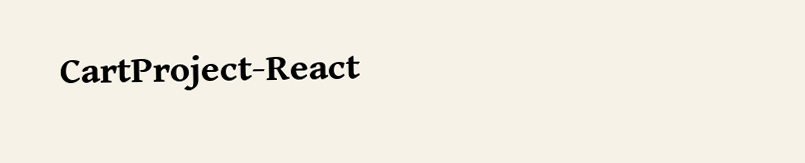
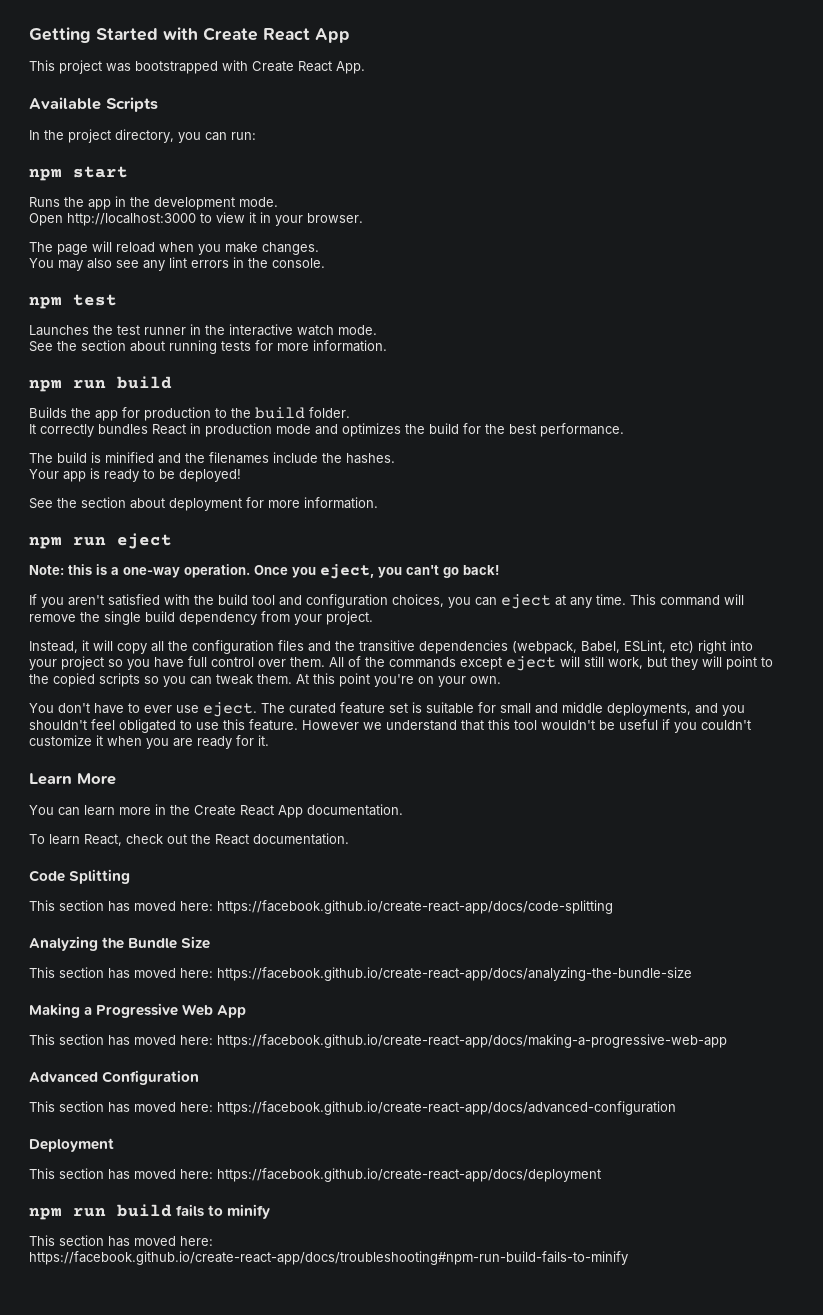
- CartProject-React
+ Getting Started with Create React App
+ This project was bootstrapped with Create React App.
+ Available Scripts
+ In the project directory, you can run:
+ npm start
+ Runs the app in the development mode.
+ Open http://localhost:3000 to view it in your browser.
+ The page will reload when you make changes.
+ You may also see any lint errors in the console.
+ npm test
+ Launches the test runner in the interactive watch mode.
+ See the section about running tests for more information.
+ npm run build
+ Builds the app for production to the build folder.
+ It correctly bundles React in production mode and optimizes the build for the best performance.
+ The build is minified and the filenames include the hashes.
+ Your app is ready to be deployed!
+ See the section about deployment for more information.
+ npm run eject
+ Note: this is a one-way operation. Once you eject, you can't go back!
+ If you aren't satisfied with the build tool and configuration choices, you can eject at any time. This command will remove the single build dependency from your project.
+ Instead, it will copy all the configuration files and the transitive dependencies (webpack, Babel, ESLint, etc) right into your project so you have full control over them. All of the commands except eject will still work, but they will point to the copied scripts so you can tweak them. At this point you're on your own.
+ You don't have to ever use eject. The curated feature set is suitable for small and middle deployments, and you shouldn't feel obligated to use this feature. However we understand that this tool wouldn't be useful if you couldn't customize it when you are ready for it.
+ Learn More
+ You can learn more in the Create React App documentation.
+ To learn React, check out the React documentation.
+ Code Splitting
+ This section has moved here: https://facebook.github.io/create-react-app/docs/code-splitting
+ Analyzing the Bundle Size
+ This section has moved here: https://facebook.github.io/create-react-app/docs/analyzing-the-bundle-size
+ Making a Progressive Web App
+ This section has moved here: https://facebook.github.io/create-react-app/docs/making-a-progressive-web-app
+ Advanced Configuration
+ This section has moved here: https://facebook.github.io/create-react-app/docs/advanced-configuration
+ Deployment
+ This section has moved here: https://facebook.github.io/create-react-app/docs/deployment
+ npm run build fails to minify
+ This section has moved here: https://facebook.github.io/create-react-app/docs/troubleshooting#npm-run-build-fails-to-minify

